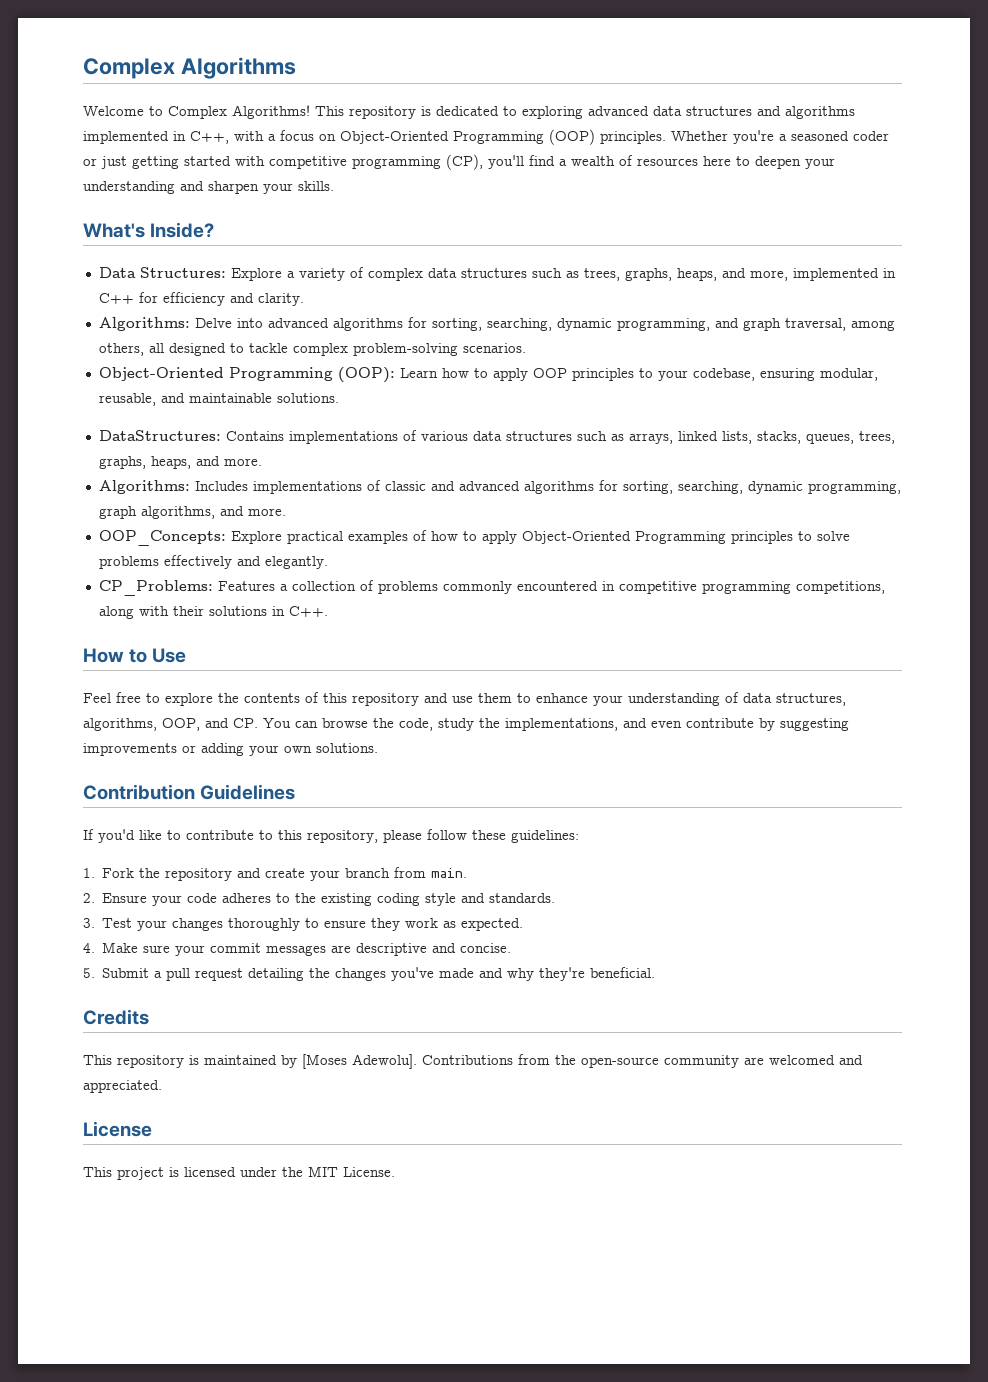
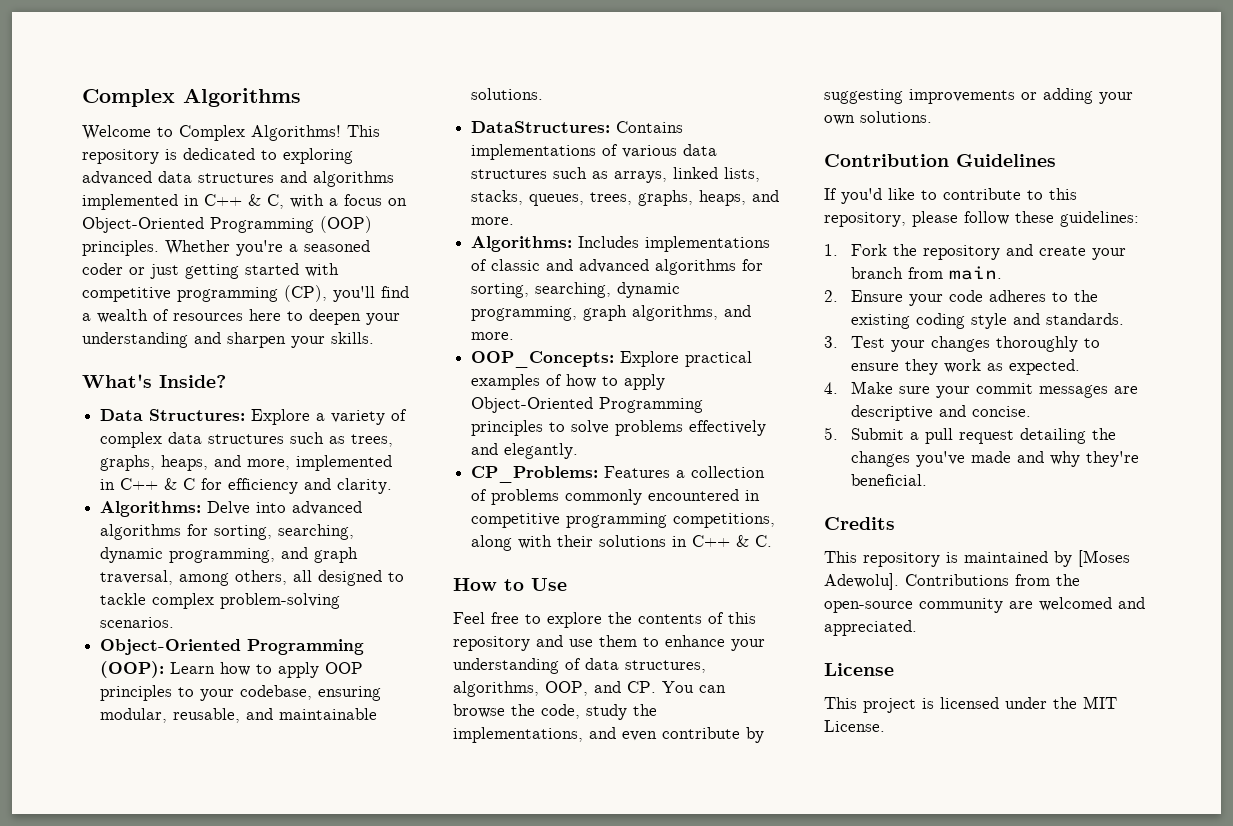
- This repository is dedicated to exploring advanced data structures and algorithms implemented in C++, with a focus on Object-Oriented Programming (OOP) principles.
+ This repository is dedicated to exploring advanced data structures and algorithms implemented in C++ & C, with a focus on Object-Oriented Programming (OOP) principles.
- Data Structures: Explore a variety of complex data structures such as trees, graphs, heaps, and more, implemented in C++ for efficiency and clarity.
+ Data Structures: Explore a variety of complex data structures such as trees, graphs, heaps, and more, implemented in C++ & C for efficiency and clarity.
- CP_Problems: Features a collection of problems commonly encountered in competitive programming competitions, along with their solutions in C++.
+ CP_Problems: Features a collection of problems commonly encountered in competitive programming competitions, along with their solutions in C++ & C.

